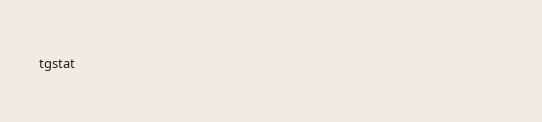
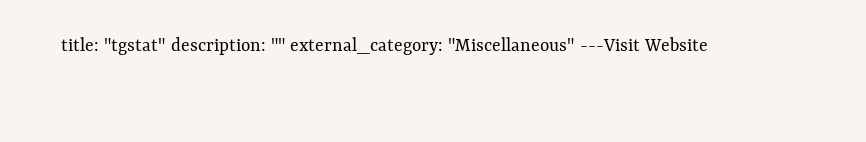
- tgstat
+ title: "tgstat" description: "" external_category: "Miscellaneous" ---Visit Website

